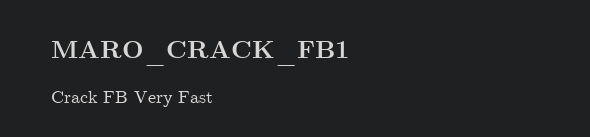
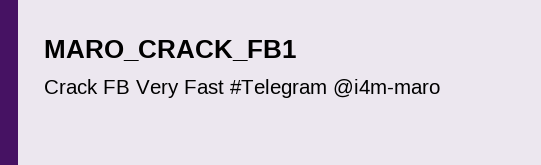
- Crack FB Very Fast
+ Crack FB Very Fast #Telegram @i4m-maro

